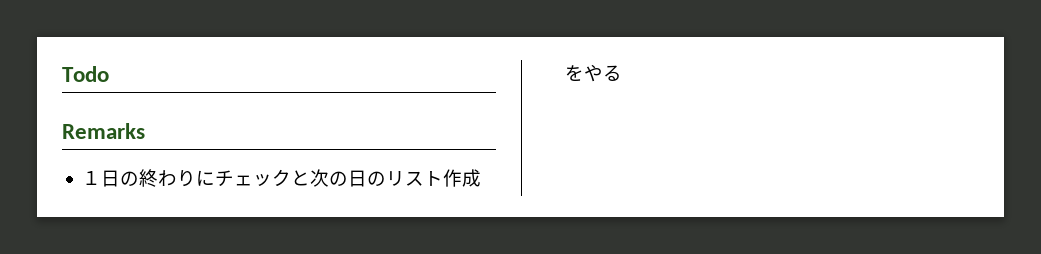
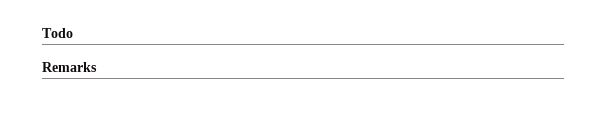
- １日の終わりにチェックと次の日のリスト作成をやる

